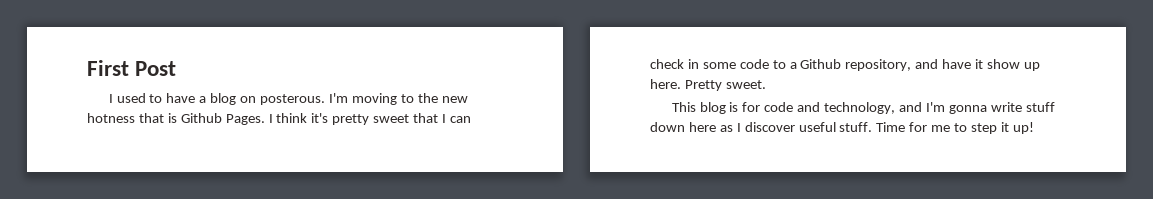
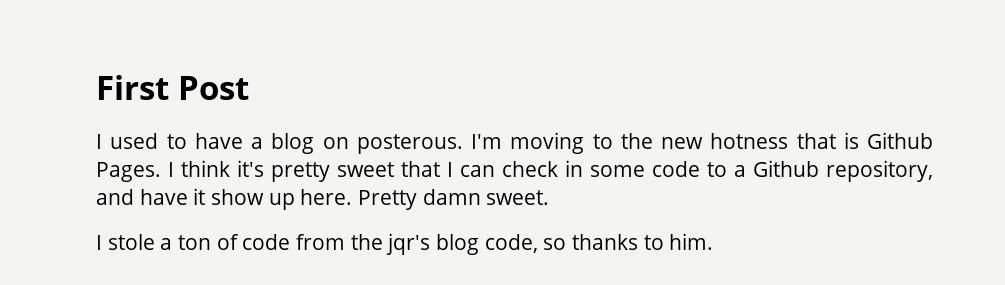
- Pretty sweet.
+ Pretty damn sweet.
- This blog is for code and technology, and I'm gonna write stuff down here as I discover useful stuff. Time for me to step it up!
+ I stole a ton of code from the jqr's blog code, so thanks to him.

